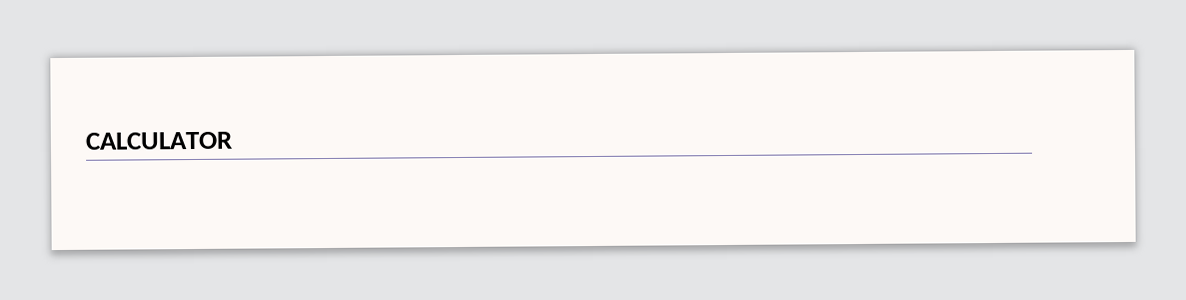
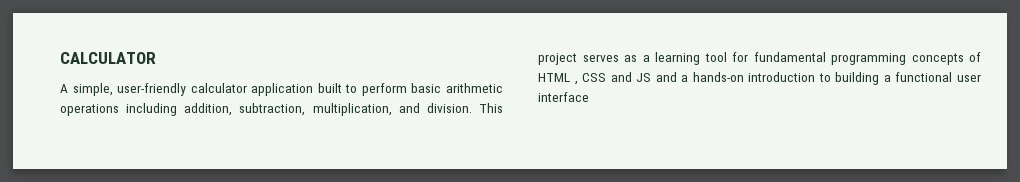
+ A simple, user-friendly calculator application built to perform basic arithmetic operations including addition, subtraction, multiplication, and division. This project serves as a learning tool for fundamental programming concepts of HTML , CSS and JS and a hands-on introduction to building a functional user interface

